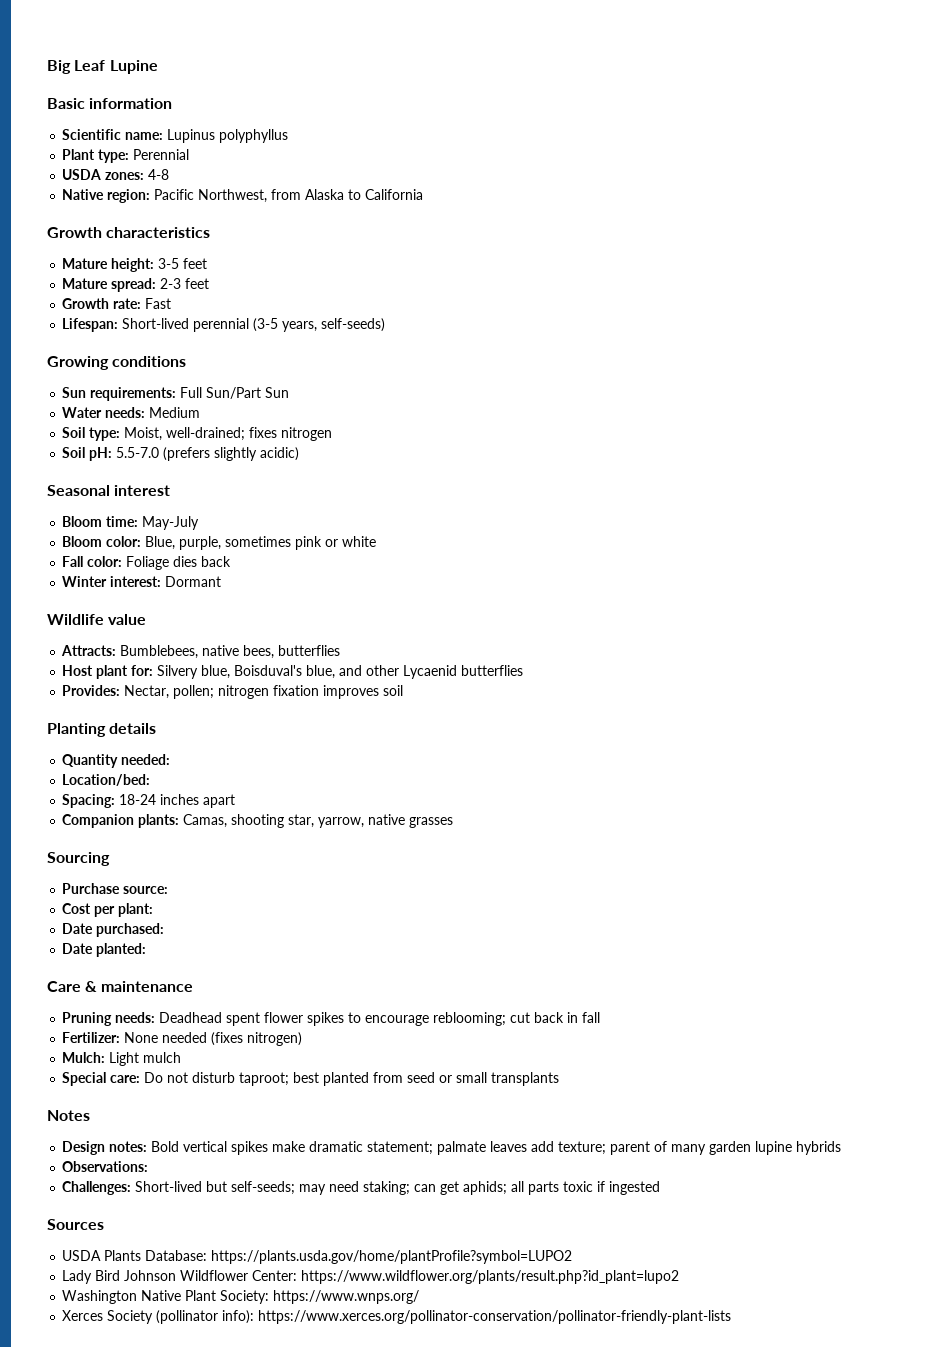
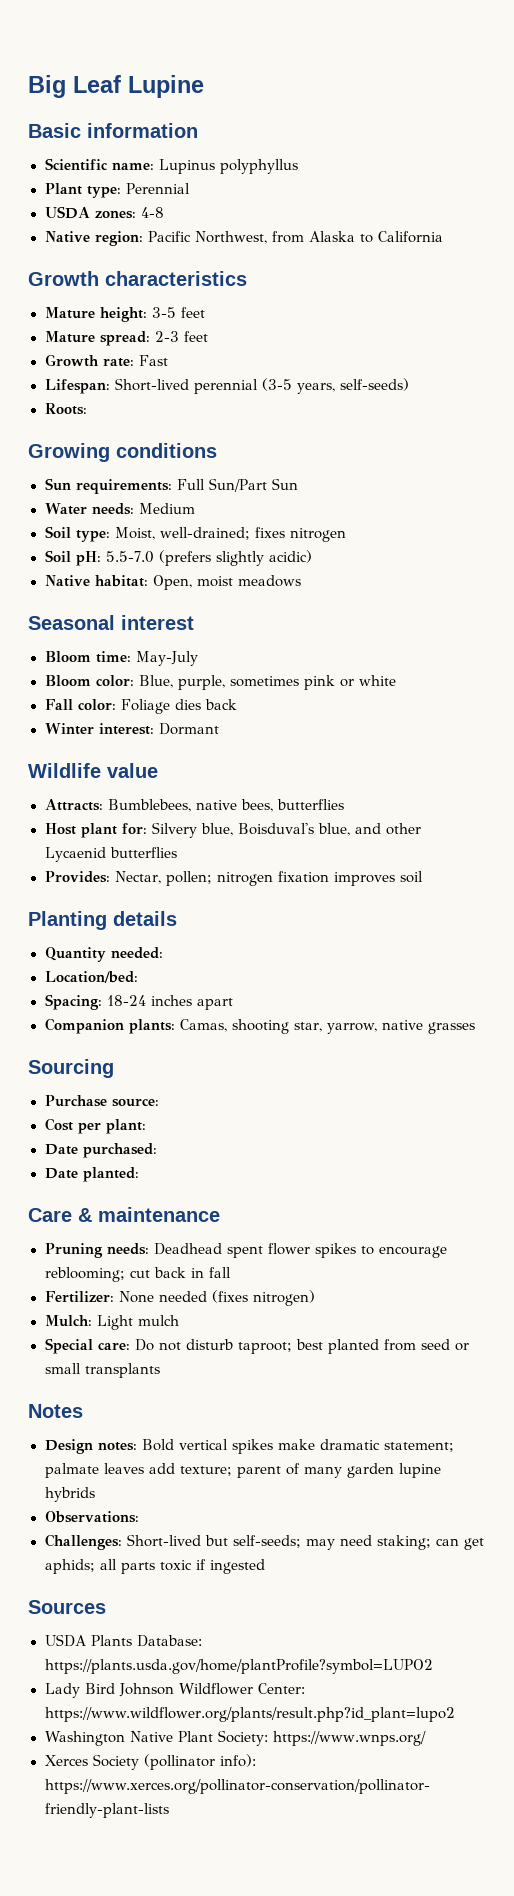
+ Roots:
+ Native habitat: Open, moist meadows

